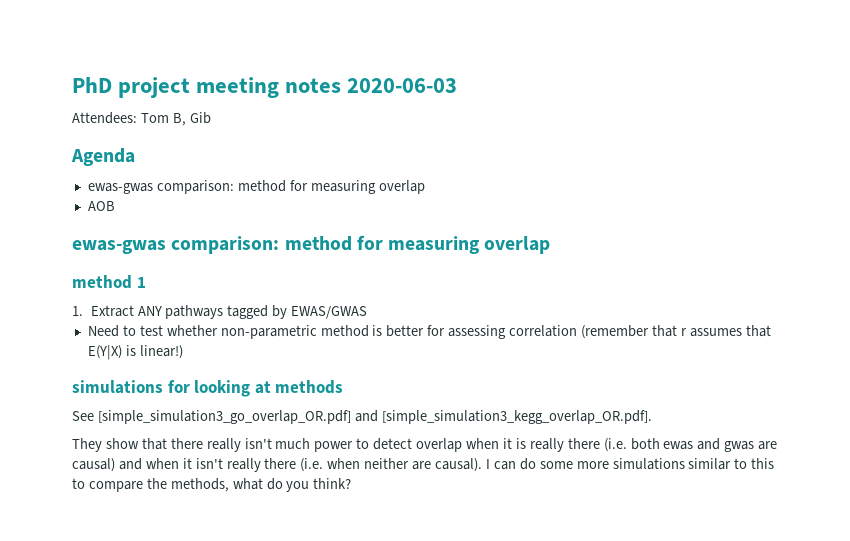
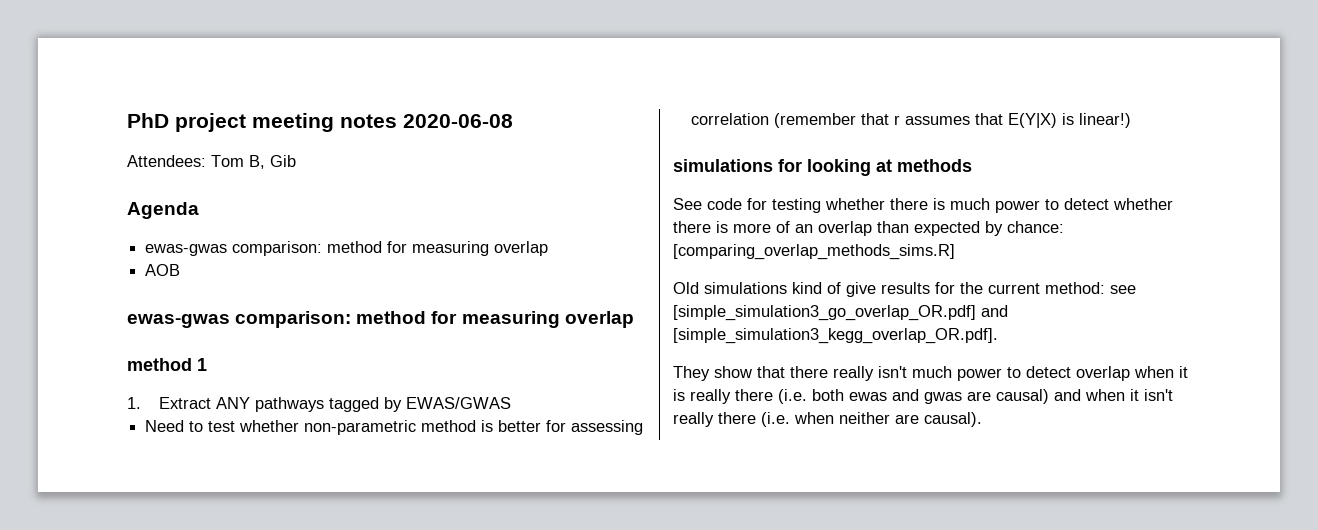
- PhD project meeting notes 2020-06-03
+ PhD project meeting notes 2020-06-08
- See [simple_simulation3_go_overlap_OR.pdf] and [simple_simulation3_kegg_overlap_OR.pdf].
+ See code for testing whether there is much power to detect whether there is more of an overlap than expected by chance: [comparing_overlap_methods_sims.R]
+ Old simulations kind of give results for the current method: see [simple_simulation3_go_overlap_OR.pdf] and [simple_simulation3_kegg_overlap_OR.pdf].
- I can do some more simulations similar to this to compare the methods, what do you think?

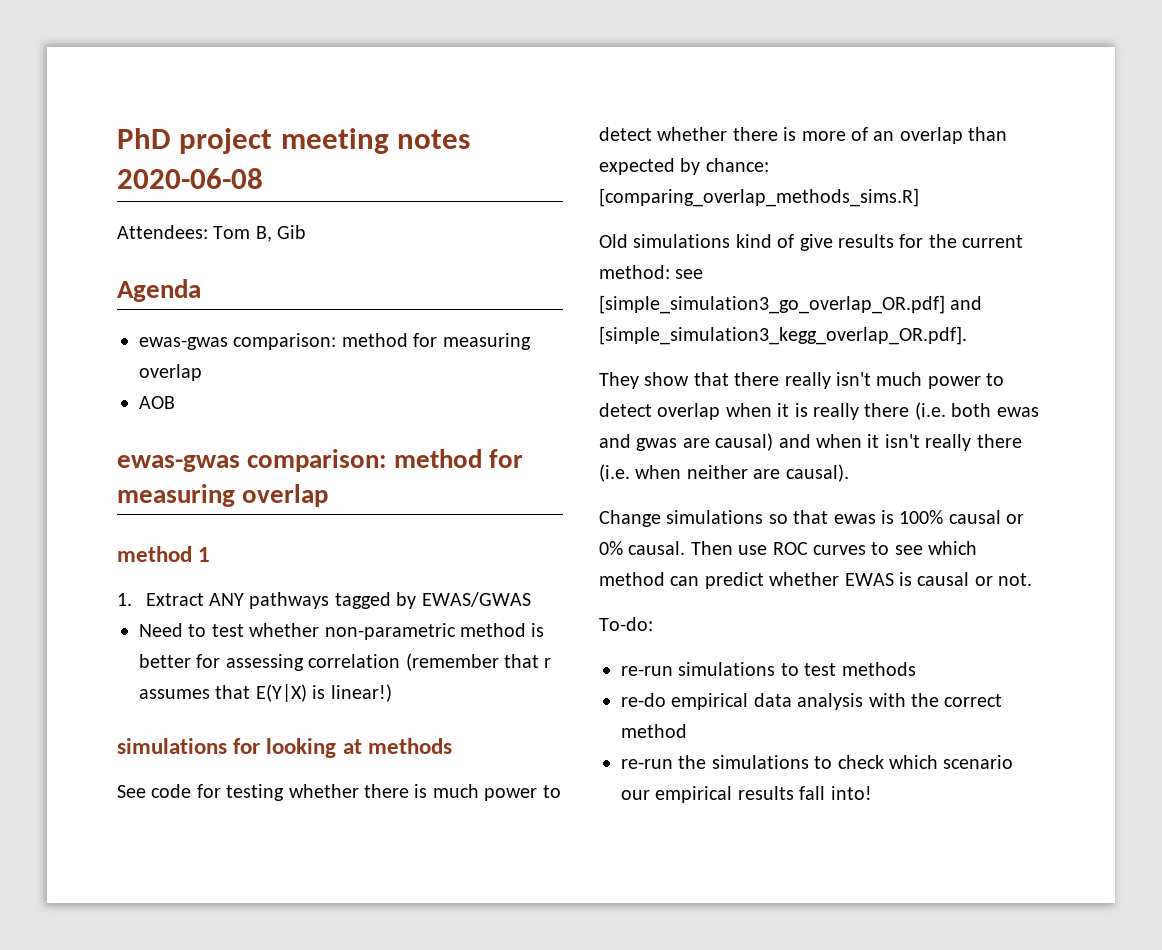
+ Change simulations so that ewas is 100% causal or 0% causal. Then use ROC curves to see which method can predict whether EWAS is causal or not.
+ To-do:
+ re-run simulations to test methods
+ re-do empirical data analysis with the correct method
+ re-run the simulations to check which scenario our empirical results fall into!

